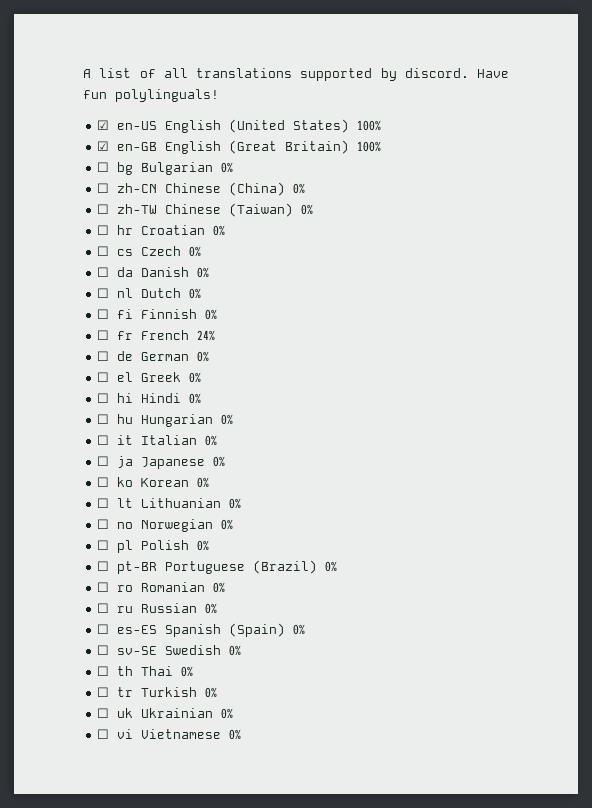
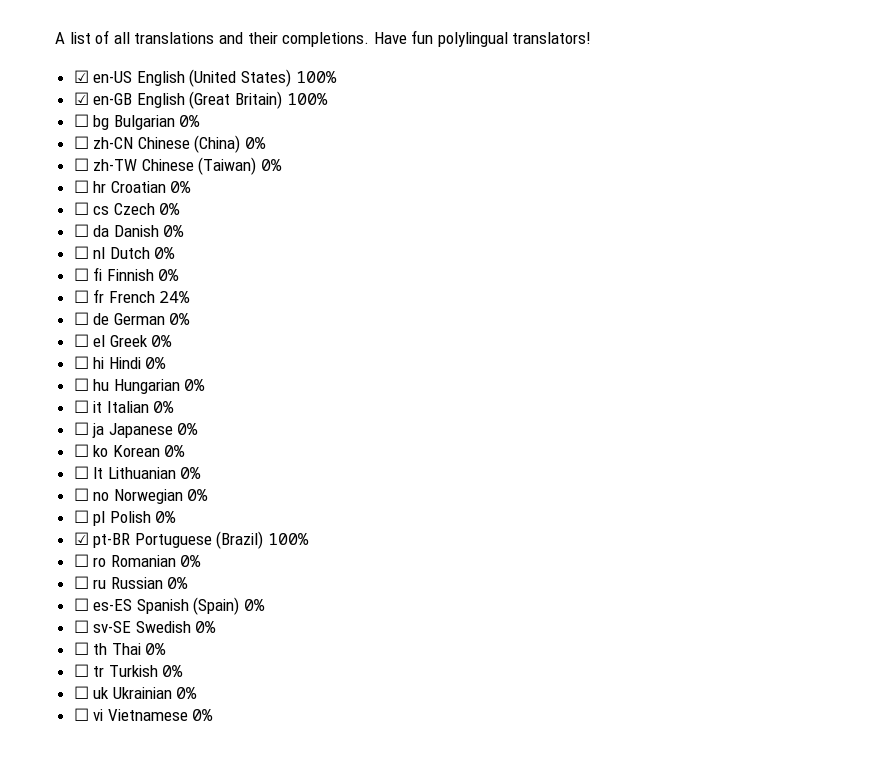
- A list of all translations supported by discord. Have fun polylinguals!
+ A list of all translations and their completions. Have fun polylingual translators!
- ☐ pt-BR Portuguese (Brazil) 0%
+ ☑ pt-BR Portuguese (Brazil) 100%

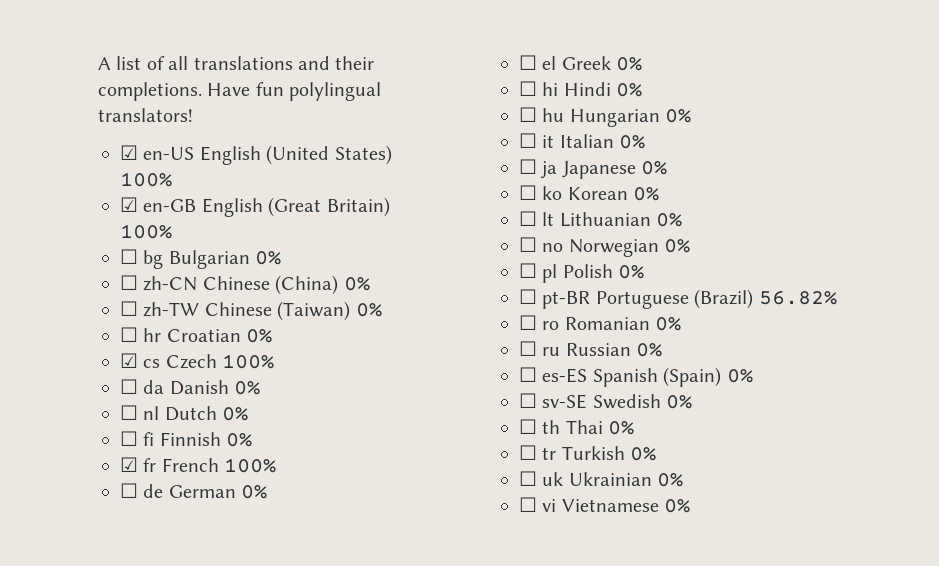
- ☐ cs Czech 0%
+ ☑ cs Czech 100%
- ☐ fr French 24%
+ ☑ fr French 100%
- ☑ pt-BR Portuguese (Brazil) 100%
+ ☐ pt-BR Portuguese (Brazil) 56.82%

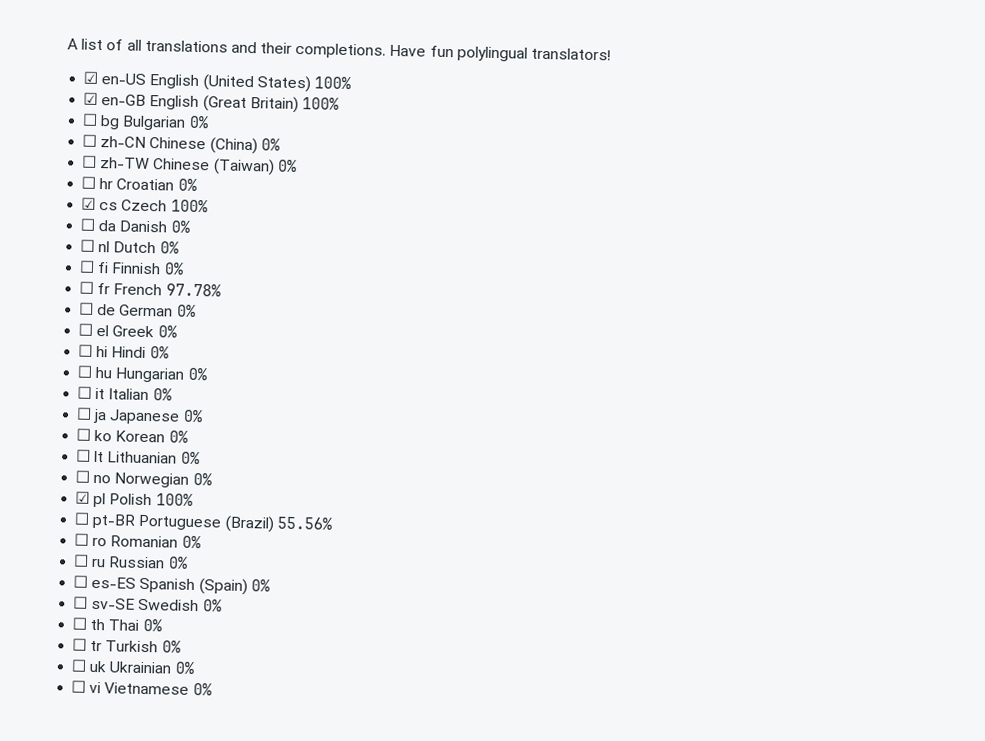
- ☑ fr French 100%
+ ☐ fr French 97.78%
- ☐ pl Polish 0%
+ ☑ pl Polish 100%
- ☐ pt-BR Portuguese (Brazil) 56.82%
+ ☐ pt-BR Portuguese (Brazil) 55.56%

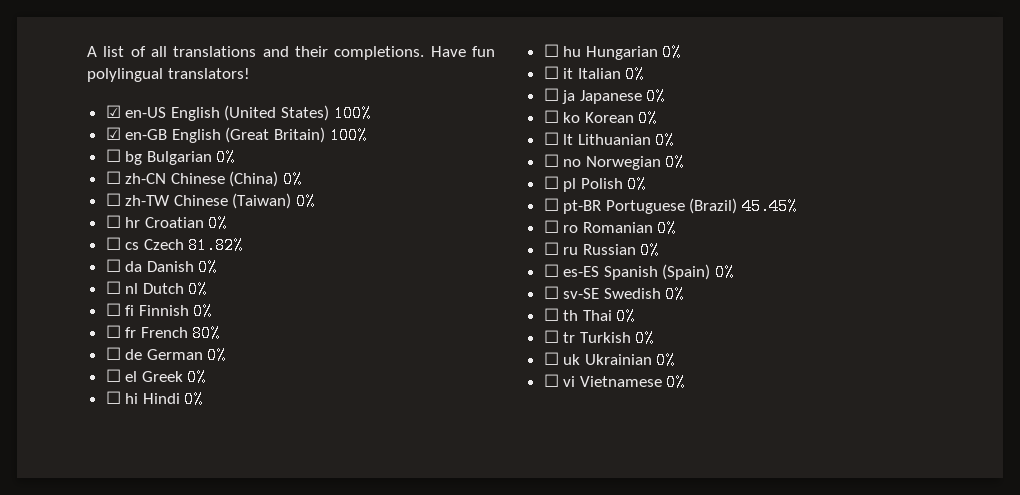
- ☑ cs Czech 100%
+ ☐ cs Czech 81.82%
- ☐ fr French 97.78%
+ ☐ fr French 80%
- ☑ pl Polish 100%
+ ☐ pl Polish 0%
- ☐ pt-BR Portuguese (Brazil) 55.56%
+ ☐ pt-BR Portuguese (Brazil) 45.45%

